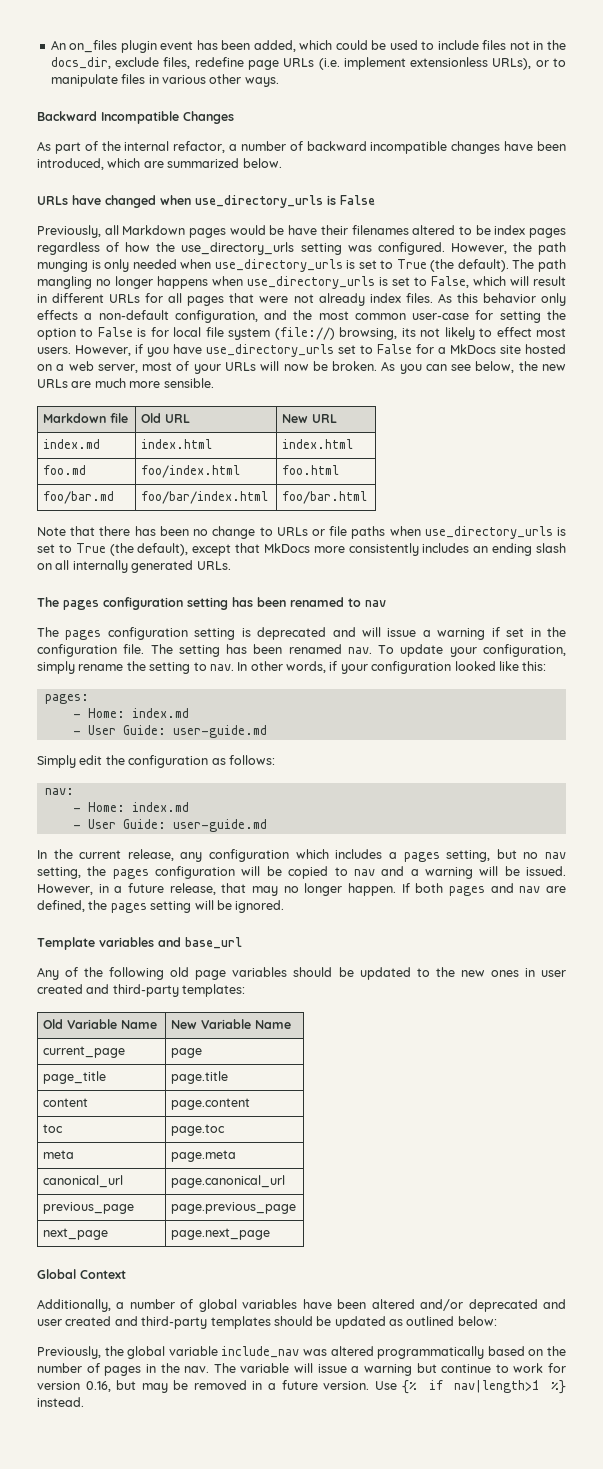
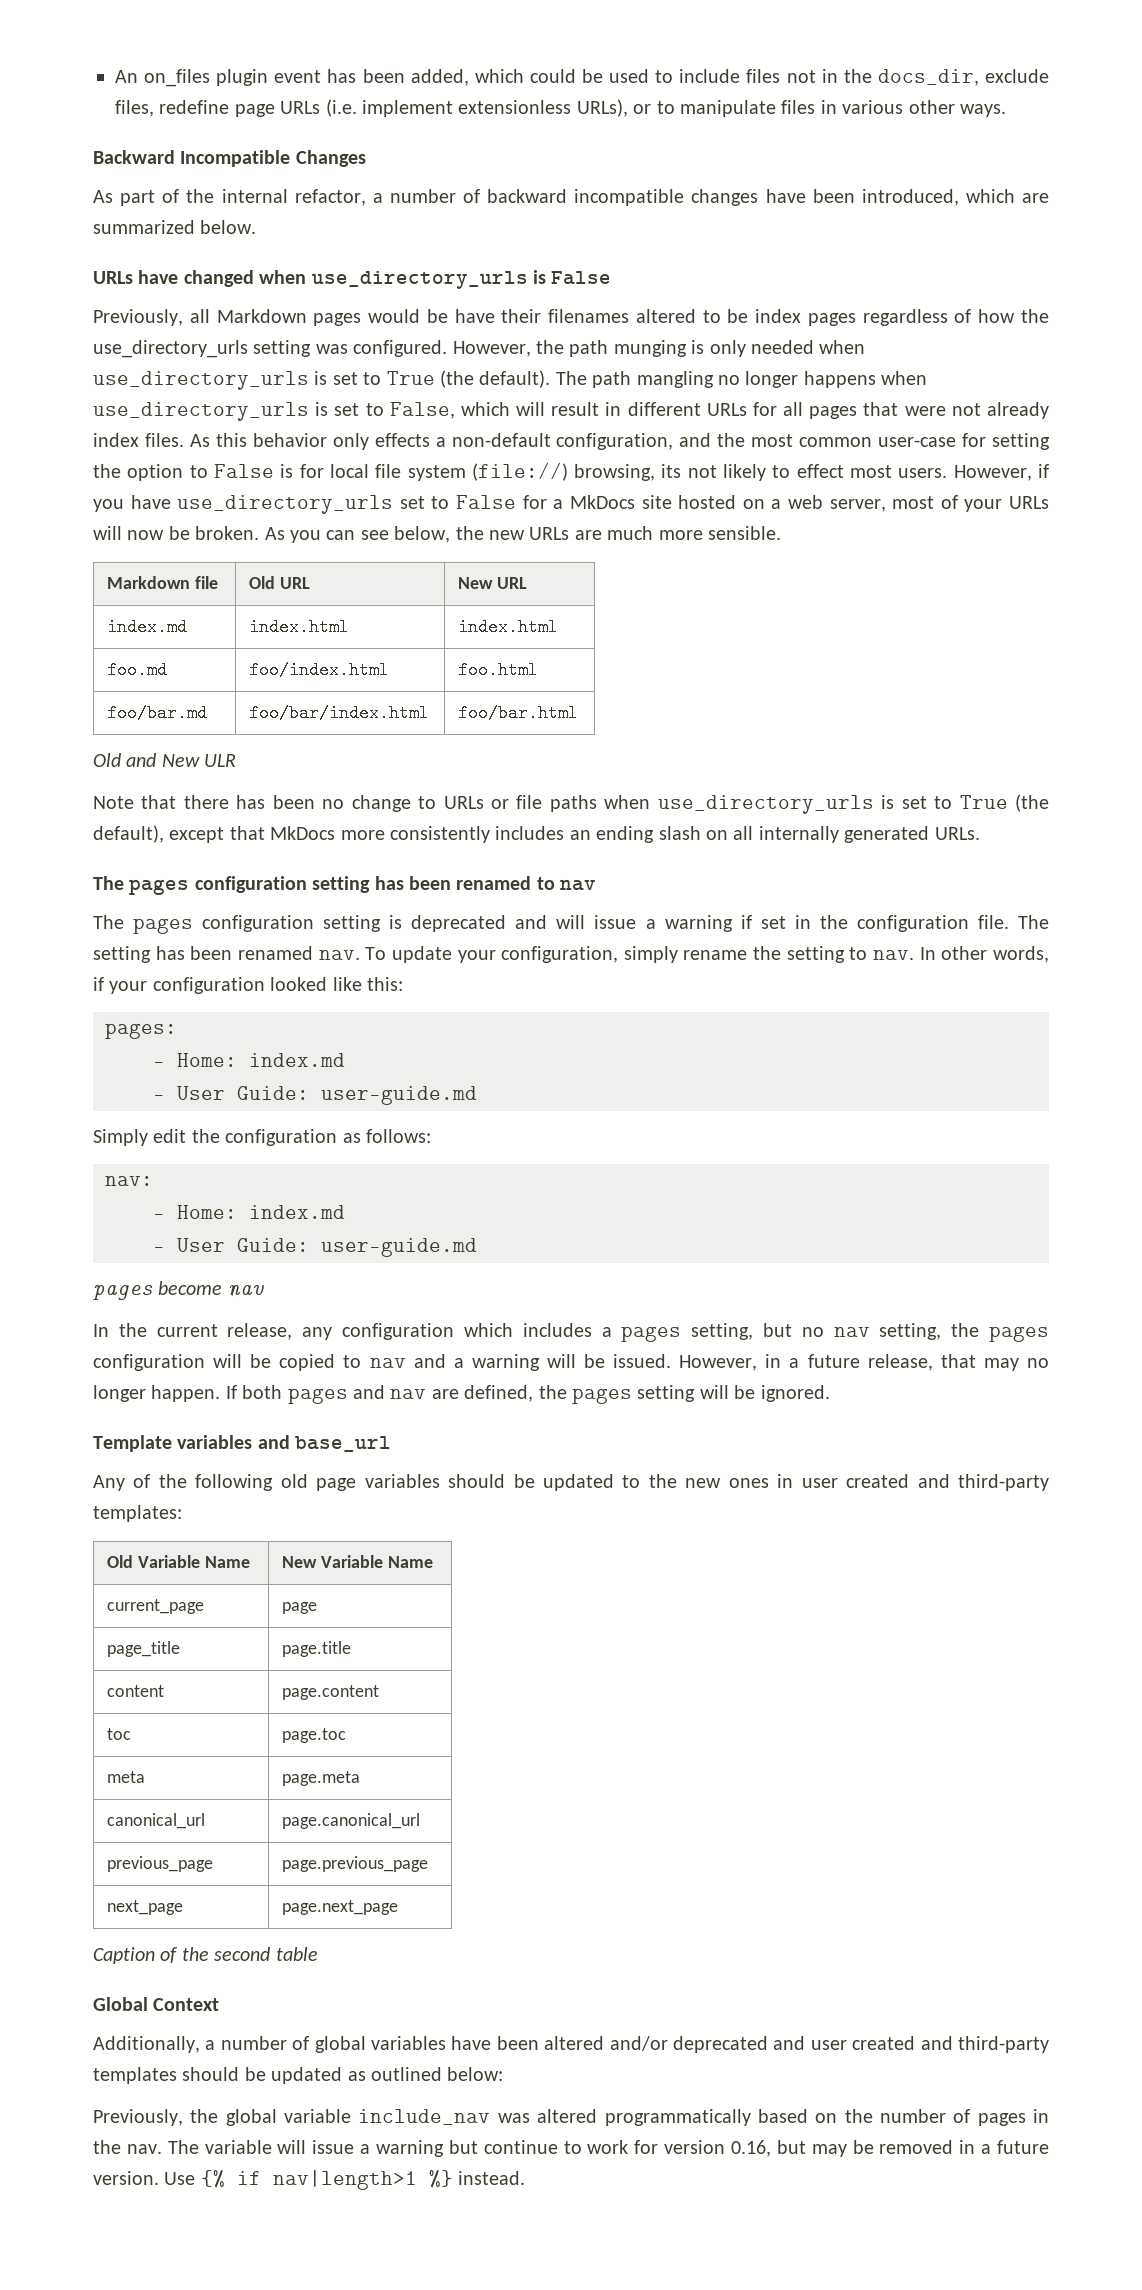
+ Old and New ULR
+ pages become nav
+ Caption of the second table

